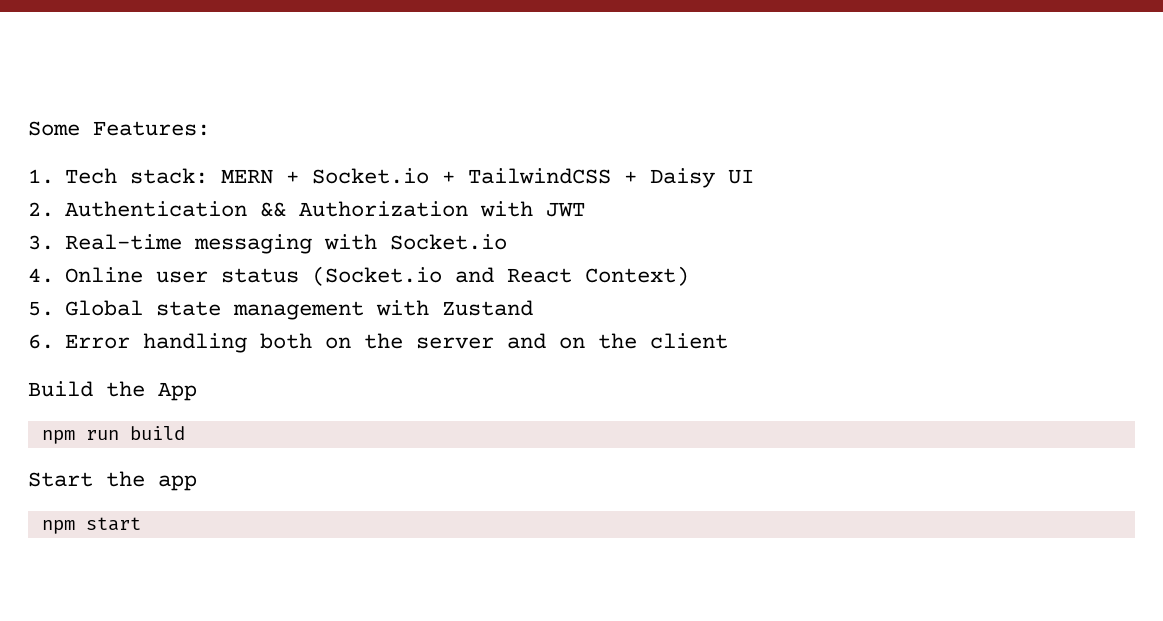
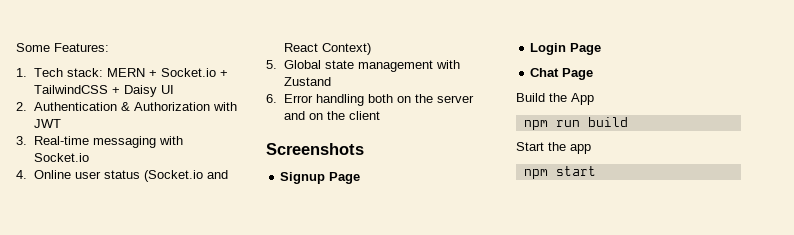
- 2. Authentication && Authorization with JWT
+ 2. Authentication & Authorization with JWT
+ Screenshots
+ Signup Page
+ Login Page
+ Chat Page

